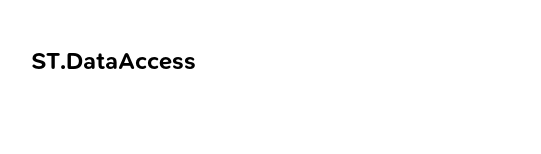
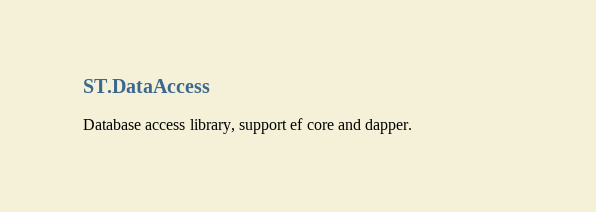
+ Database access library, support ef core and dapper.

